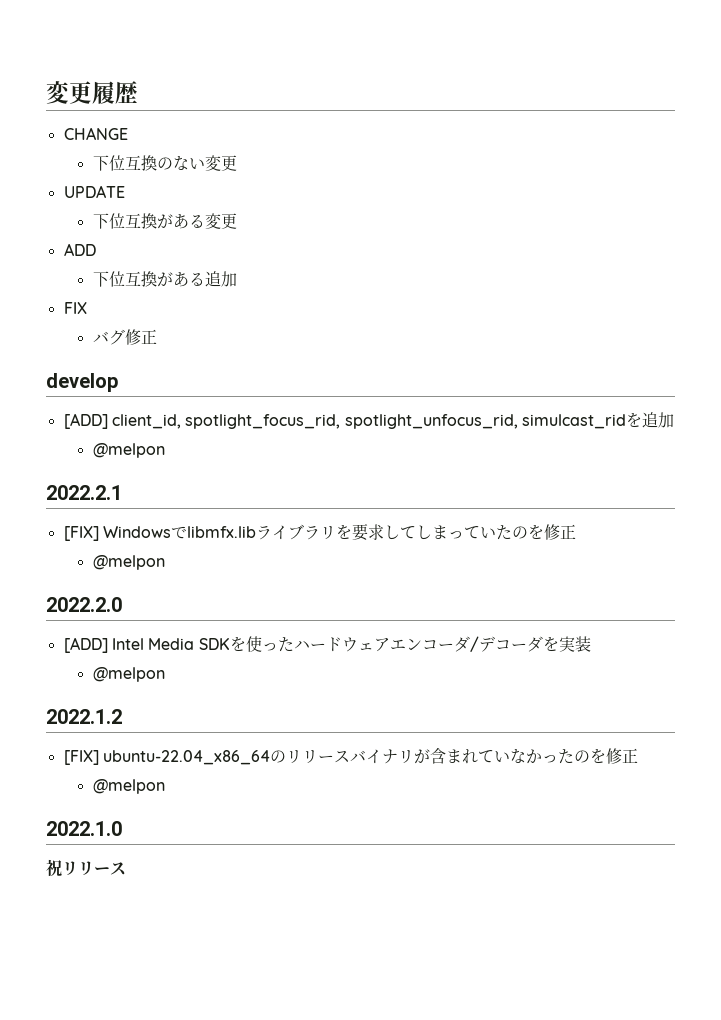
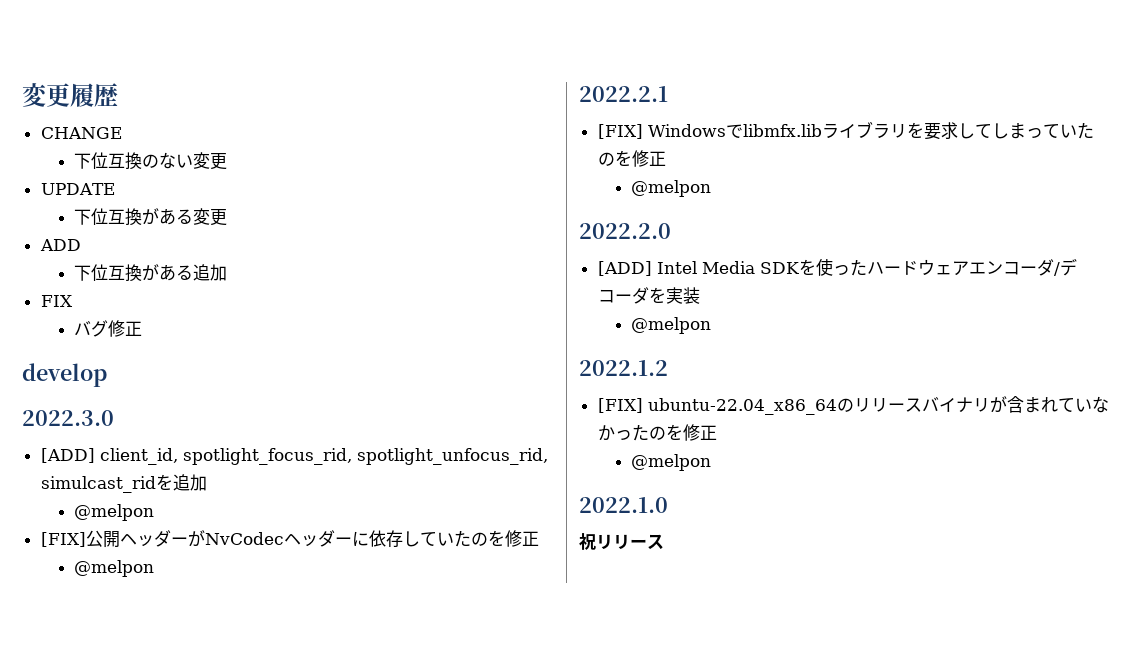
+ 2022.3.0
+ [FIX]公開ヘッダーがNvCodecヘッダーに依存していたのを修正
+ @melpon

